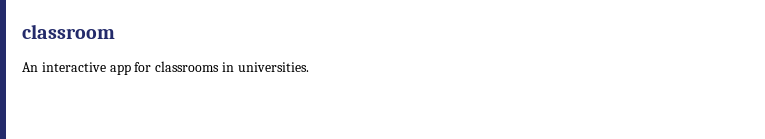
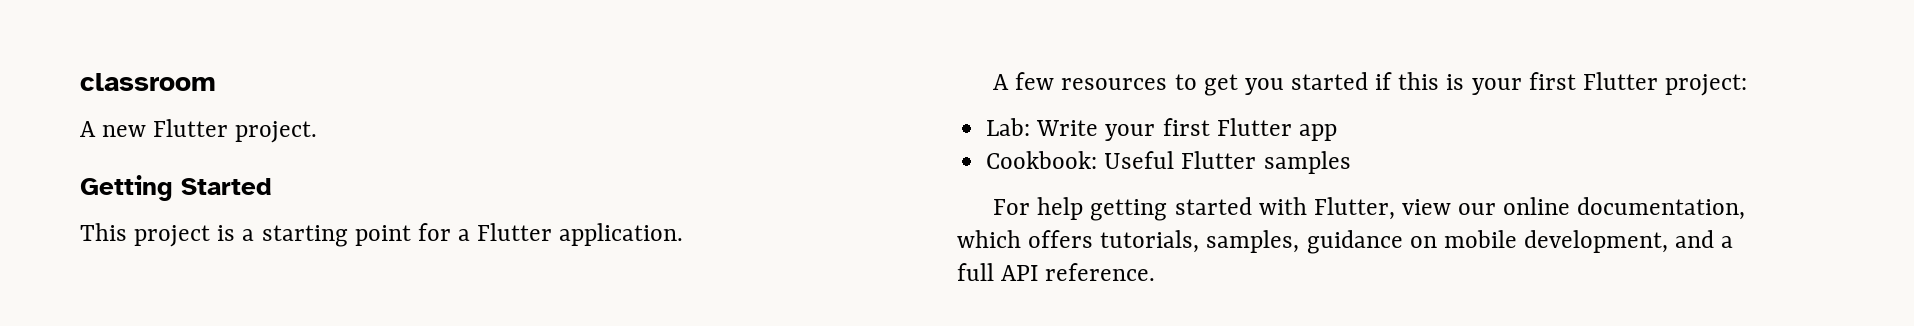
- An interactive app for classrooms in universities.
+ A new Flutter project.
+ Getting Started
+ This project is a starting point for a Flutter application.
+ A few resources to get you started if this is your first Flutter project:
+ Lab: Write your first Flutter app
+ Cookbook: Useful Flutter samples
+ For help getting started with Flutter, view our online documentation, which offers tutorials, samples, guidance on mobile development, and a full API reference.

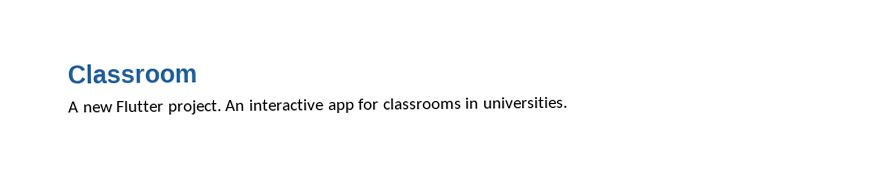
- classroom
+ Classroom
- A new Flutter project.
- Getting Started
- This project is a starting point for a Flutter application.
- A few resources to get you started if this is your first Flutter project:
- Lab: Write your first Flutter app
- Cookbook: Useful Flutter samples
- For help getting started with Flutter, view our online documentation, which offers tutorials, samples, guidance on mobile development, and a full API reference.
+ A new Flutter project. An interactive app for classrooms in universities.

